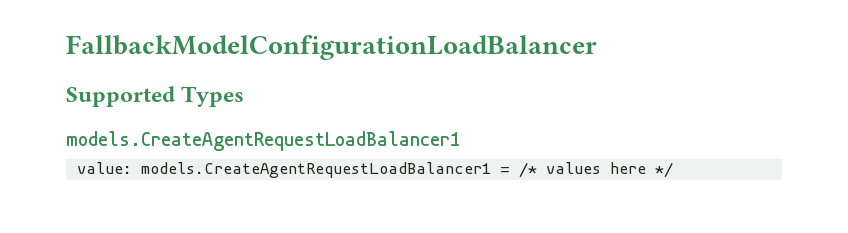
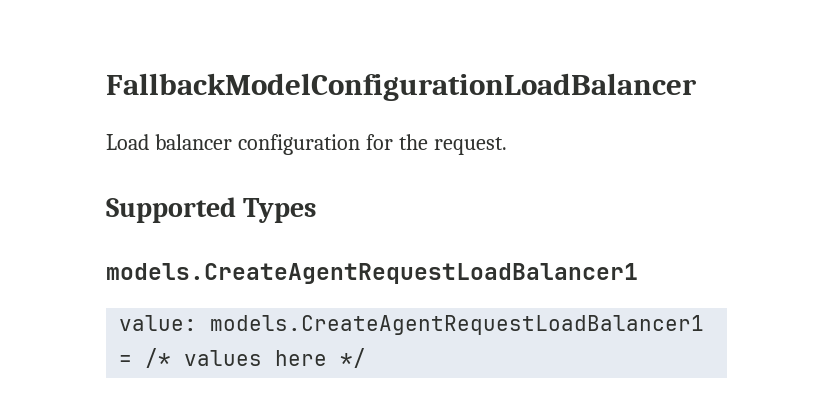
+ Load balancer configuration for the request.

